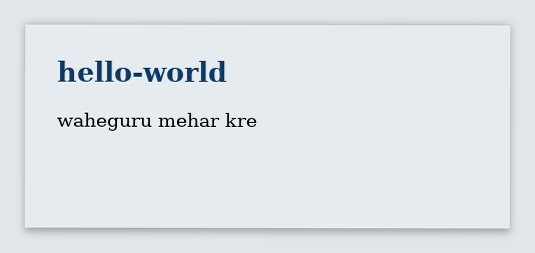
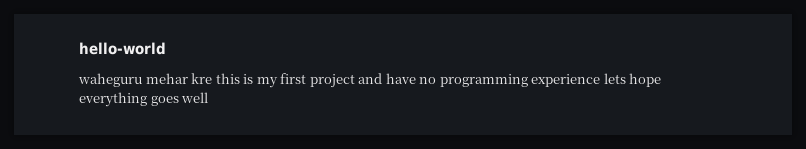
- waheguru mehar kre
+ waheguru mehar kre this is my first project and have no programming experience lets hope everything goes well

